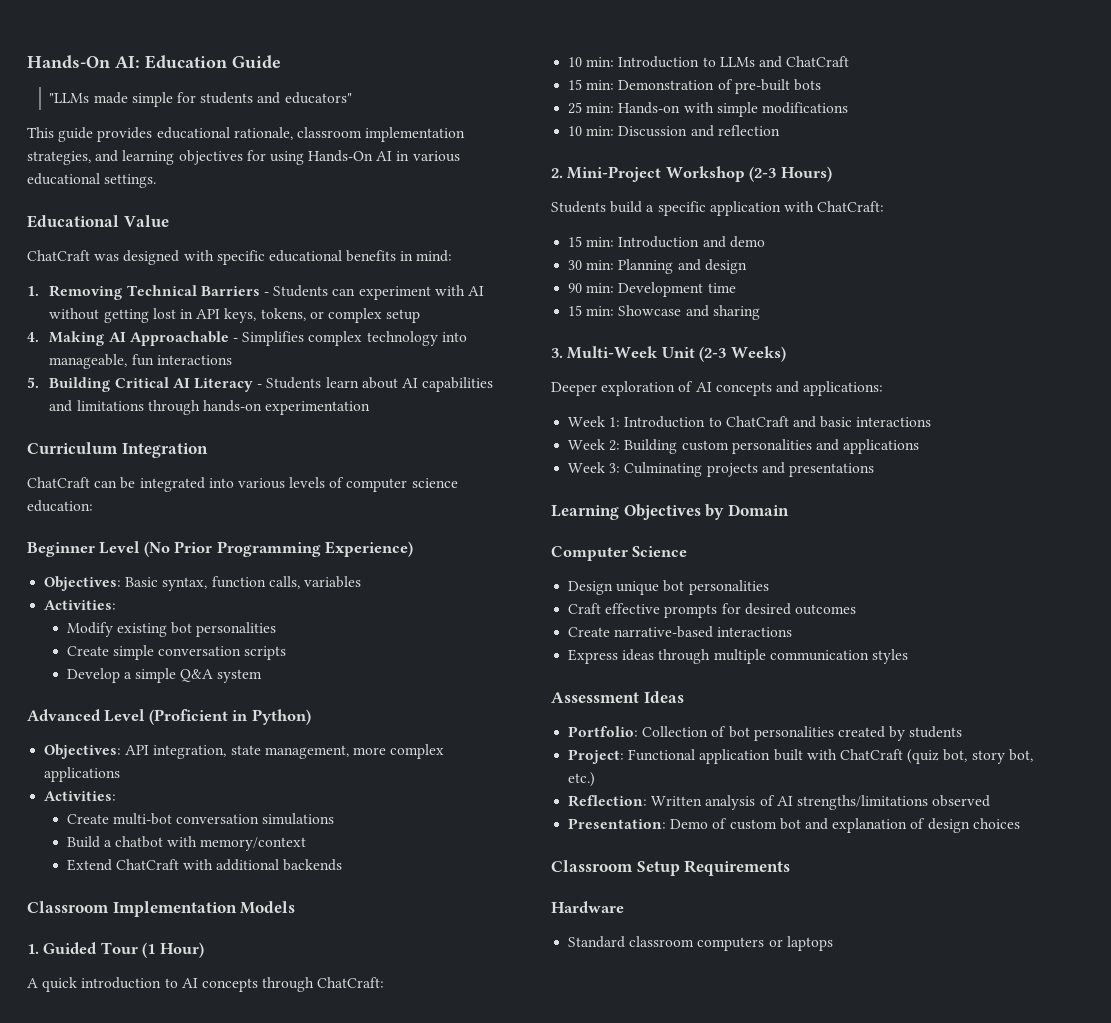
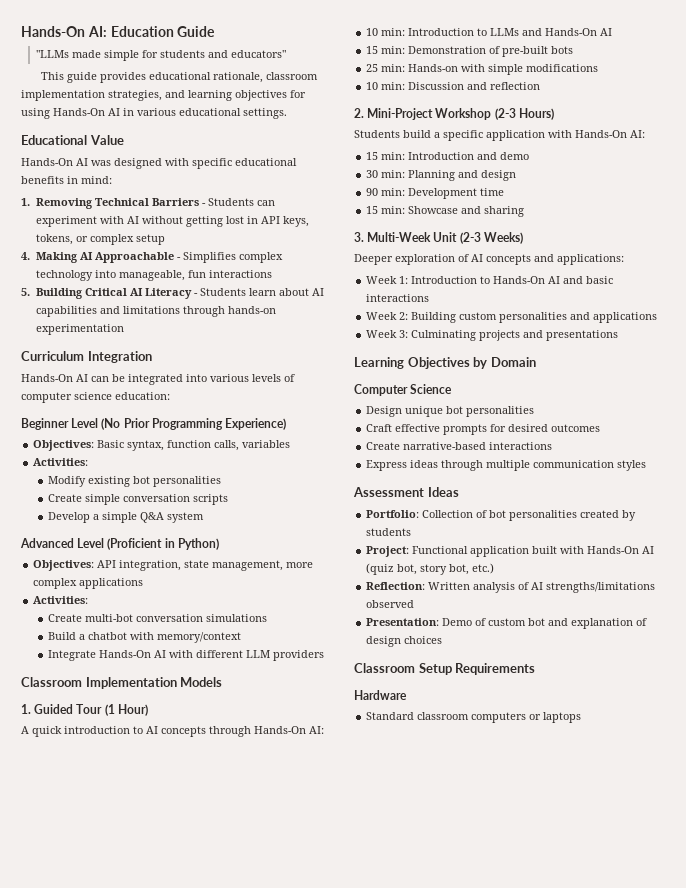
- ChatCraft was designed with specific educational benefits in mind:
+ Hands-On AI was designed with specific educational benefits in mind:
- ChatCraft can be integrated into various levels of computer science education:
+ Hands-On AI can be integrated into various levels of computer science education:
- Extend ChatCraft with additional backends
+ Integrate Hands-On AI with different LLM providers
- A quick introduction to AI concepts through ChatCraft:
+ A quick introduction to AI concepts through Hands-On AI:
- 10 min: Introduction to LLMs and ChatCraft
+ 10 min: Introduction to LLMs and Hands-On AI
- Students build a specific application with ChatCraft:
+ Students build a specific application with Hands-On AI:
- Week 1: Introduction to ChatCraft and basic interactions
+ Week 1: Introduction to Hands-On AI and basic interactions
- Project: Functional application built with ChatCraft (quiz bot, story bot, etc.)
+ Project: Functional application built with Hands-On AI (quiz bot, story bot, etc.)

